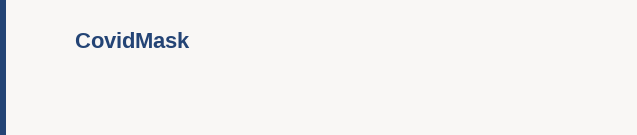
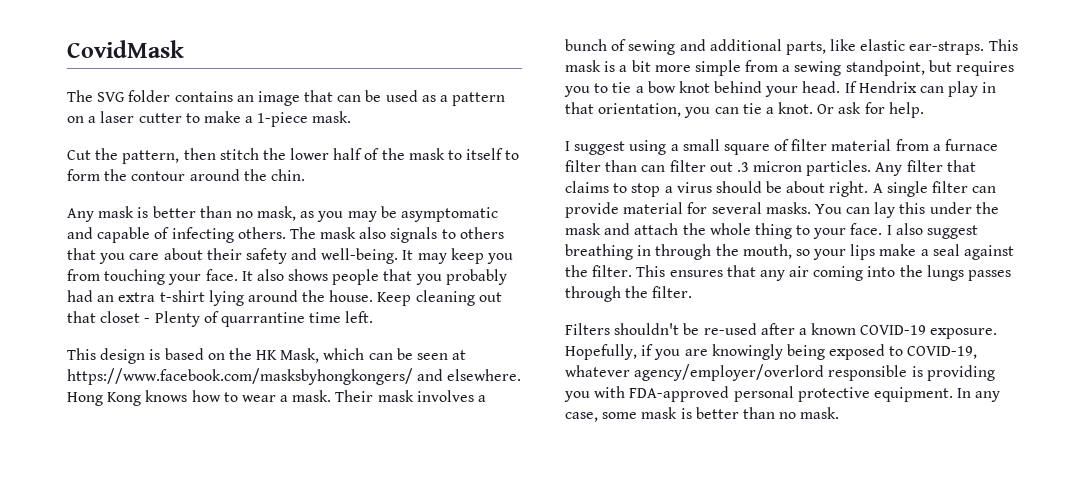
+ The SVG folder contains an image that can be used as a pattern on a laser cutter to make a 1-piece mask.
+ Cut the pattern, then stitch the lower half of the mask to itself to form the contour around the chin.
+ Any mask is better than no mask, as you may be asymptomatic and capable of infecting others. The mask also signals to others that you care about their safety and well-being. It may keep you from touching your face. It also shows people that you probably had an extra t-shirt lying around the house. Keep cleaning out that closet - Plenty of quarrantine time left.
+ This design is based on the HK Mask, which can be seen at https://www.facebook.com/masksbyhongkongers/ and elsewhere. Hong Kong knows how to wear a mask. Their mask involves a bunch of sewing and additional parts, like elastic ear-straps. This mask is a bit more simple from a sewing standpoint, but requires you to tie a bow knot behind your head. If Hendrix can play in that orientation, you can tie a knot. Or ask for help.
+ I suggest using a small square of filter material from a furnace filter than can filter out .3 micron particles. Any filter that claims to stop a virus should be about right. A single filter can provide material for several masks. You can lay this under the mask and attach the whole thing to your face. I also suggest breathing in through the mouth, so your lips make a seal against the filter. This ensures that any air coming into the lungs passes through the filter.
+ Filters shouldn't be re-used after a known COVID-19 exposure. Hopefully, if you are knowingly being exposed to COVID-19, whatever agency/employer/overlord responsible is providing you with FDA-approved personal protective equipment. In any case, some mask is better than no mask.

